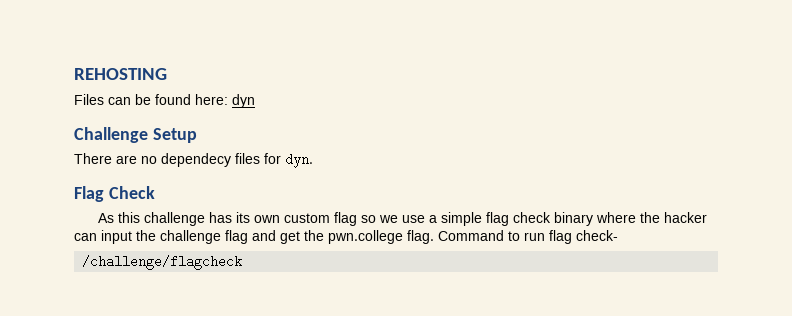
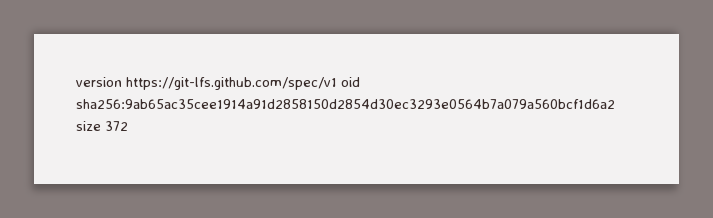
- REHOSTING
- Files can be found here: dyn
- Challenge Setup
- There are no dependecy files for dyn.
- Flag Check
- As this challenge has its own custom flag so we use a simple flag check binary where the hacker can input the challenge flag and get the pwn.college flag. Command to run flag check-
- /challenge/flagcheck
+ version https://git-lfs.github.com/spec/v1 oid sha256:9ab65ac35cee1914a91d2858150d2854d30ec3293e0564b7a079a560bcf1d6a2 size 372

